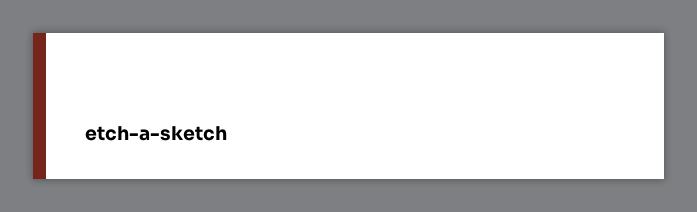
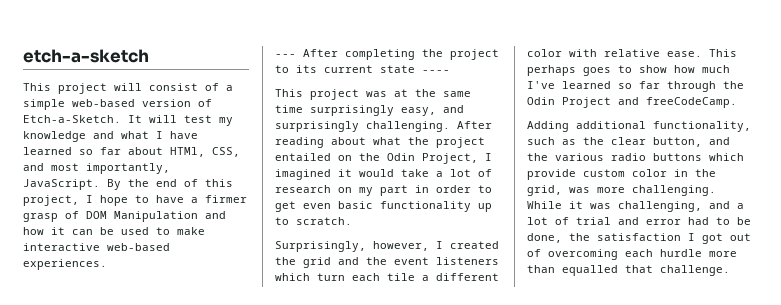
+ This project will consist of a simple web-based version of Etch-a-Sketch. It will test my knowledge and what I have learned so far about HTMl, CSS, and most importantly, JavaScript. By the end of this project, I hope to have a firmer grasp of DOM Manipulation and how it can be used to make interactive web-based experiences.
+ --- After completing the project to its current state ----
+ This project was at the same time surprisingly easy, and surprisingly challenging. After reading about what the project entailed on the Odin Project, I imagined it would take a lot of research on my part in order to get even basic functionality up to scratch.
+ Surprisingly, however, I created the grid and the event listeners which turn each tile a different color with relative ease. This perhaps goes to show how much I've learned so far through the Odin Project and freeCodeCamp.
+ Adding additional functionality, such as the clear button, and the various radio buttons which provide custom color in the grid, was more challenging. While it was challenging, and a lot of trial and error had to be done, the satisfaction I got out of overcoming each hurdle more than equalled that challenge.

